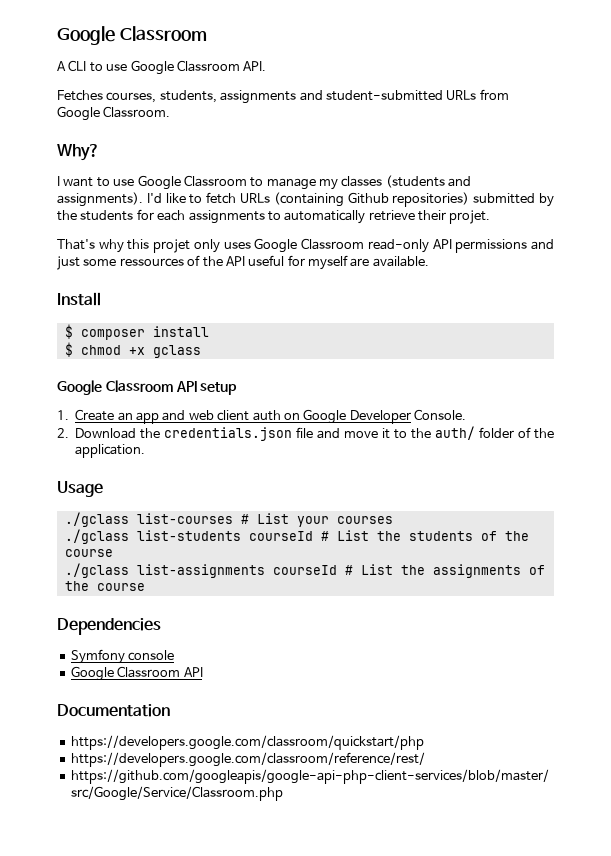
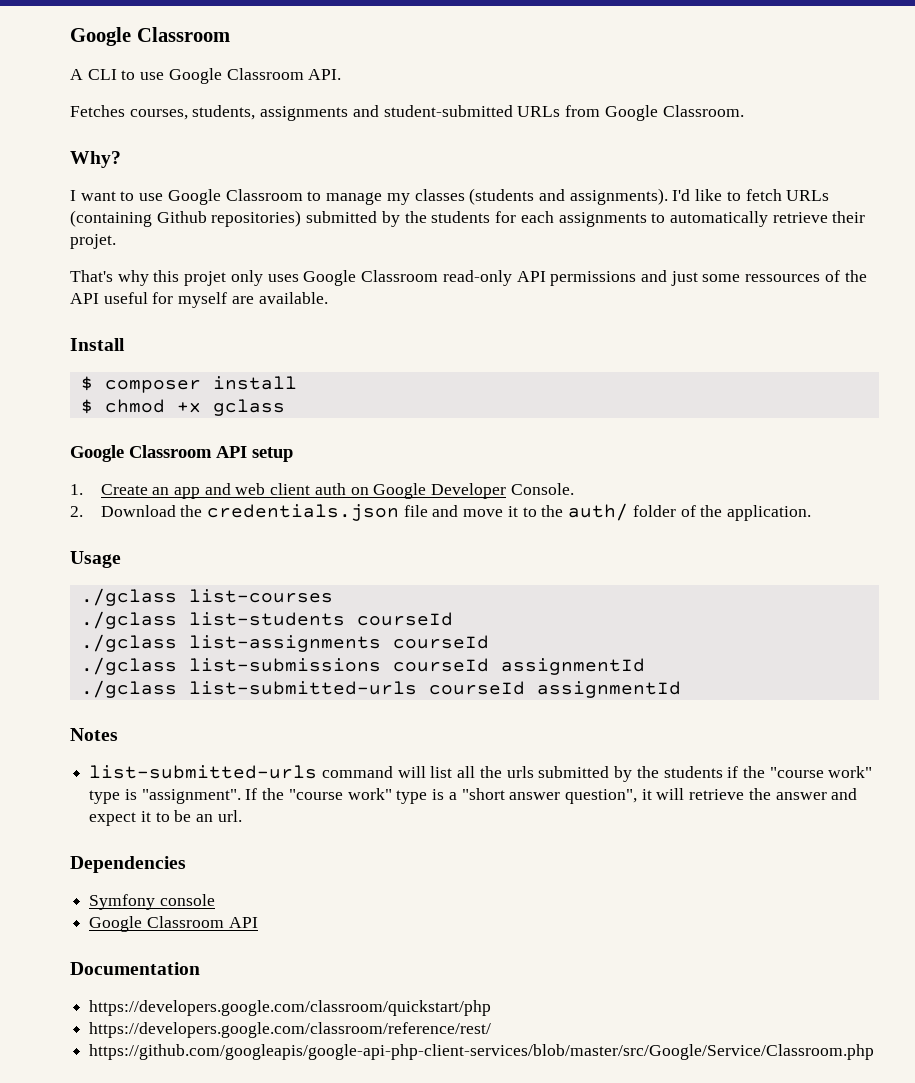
- ./gclass list-courses # List your courses
+ ./gclass list-courses
- ./gclass list-students courseId # List the students of the course
- ./gclass list-assignments courseId # List the assignments of the course
+ ./gclass list-students courseId
+ ./gclass list-assignments courseId
+ ./gclass list-submissions courseId assignmentId
+ ./gclass list-submitted-urls courseId assignmentId
+ Notes
+ list-submitted-urls command will list all the urls submitted by the students if the "course work" type is "assignment". If the "course work" type is a "short answer question", it will retrieve the answer and expect it to be an url.

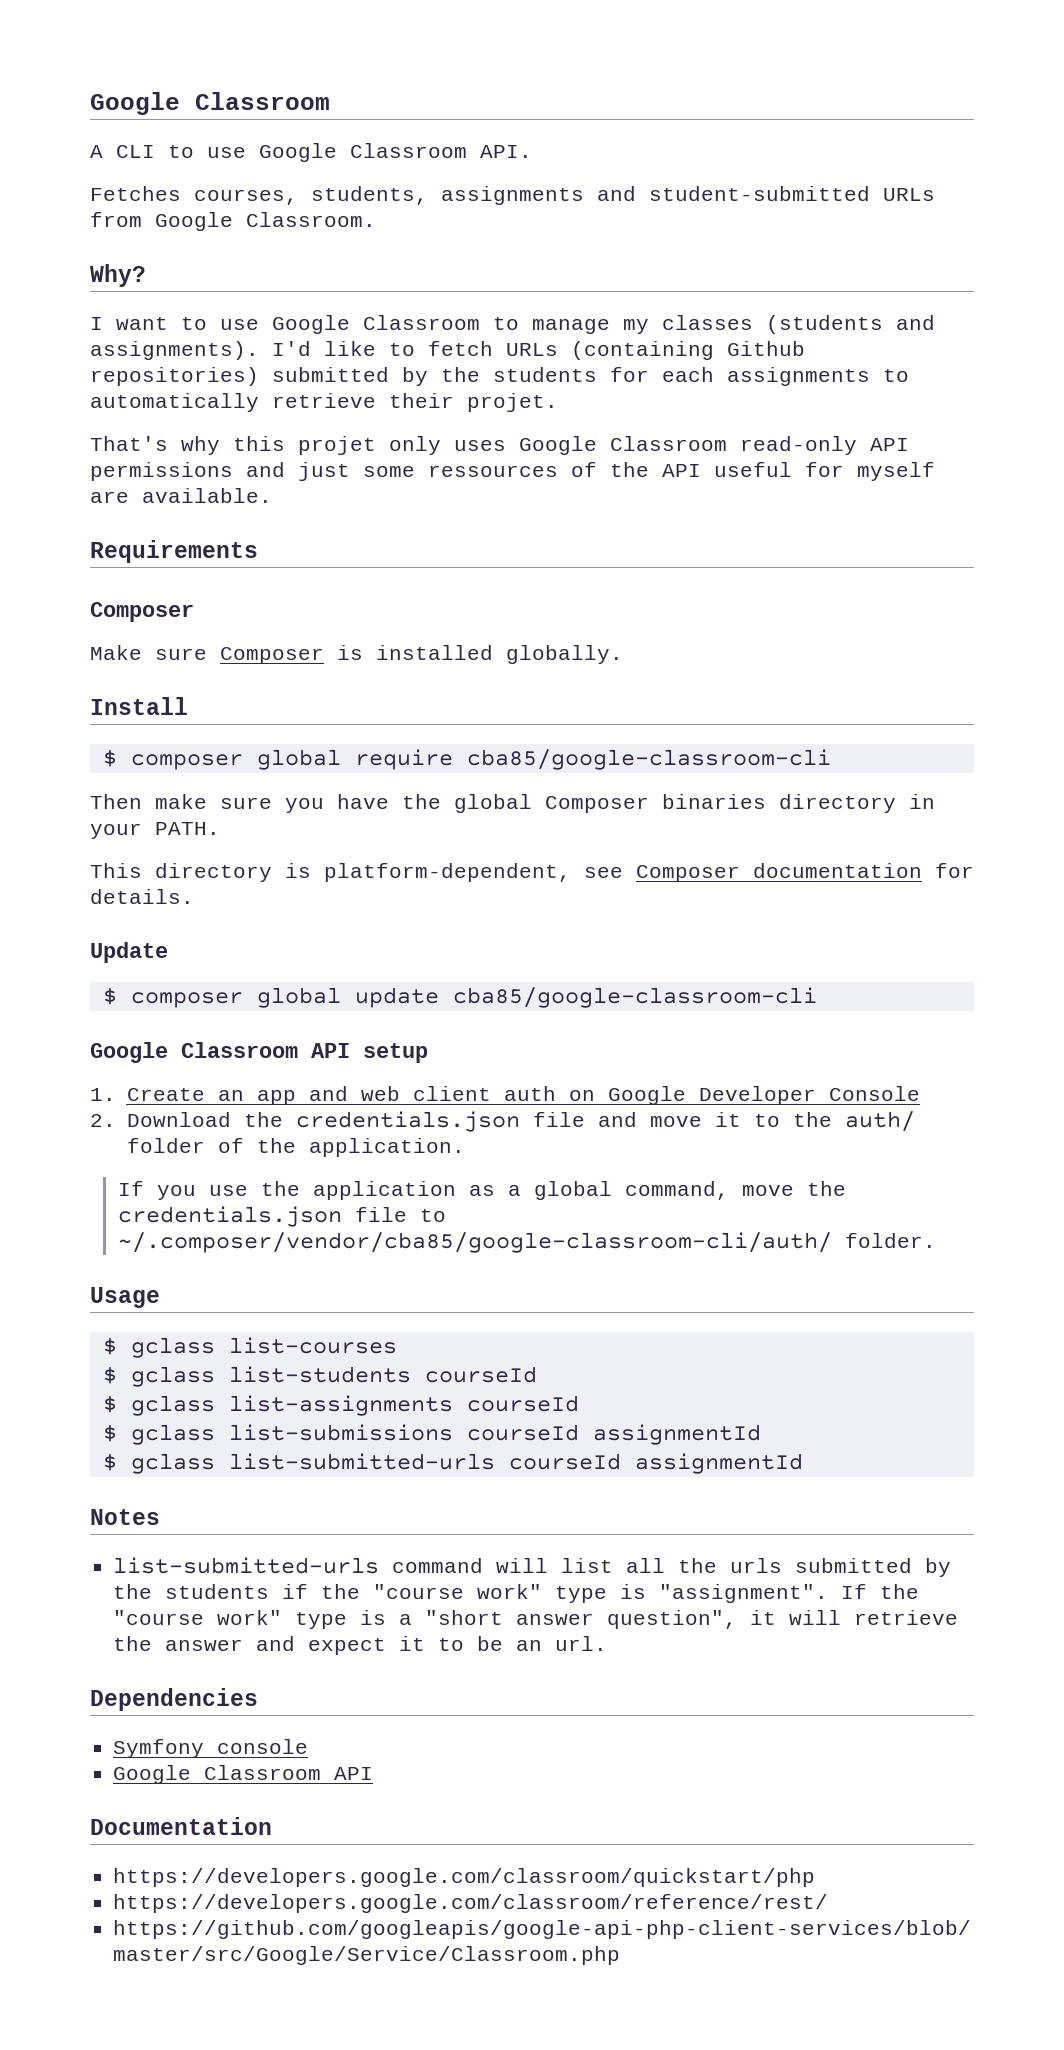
+ Requirements
+ Composer
+ Make sure Composer is installed globally.
  Install
- $ composer install
- $ chmod +x gclass
+ $ composer global require cba85/google-classroom-cli
+ Then make sure you have the global Composer binaries directory in your PATH.
+ This directory is platform-dependent, see Composer documentation for details.
+ Update
+ $ composer global update cba85/google-classroom-cli
- 1. Create an app and web client auth on Google Developer Console.
+ 1. Create an app and web client auth on Google Developer Console
+ If you use the application as a global command, move the credentials.json file to ~/.composer/vendor/cba85/google-classroom-cli/auth/ folder.
- ./gclass list-courses
+ $ gclass list-courses
- ./gclass list-students courseId
+ $ gclass list-students courseId
- ./gclass list-assignments courseId
+ $ gclass list-assignments courseId
- ./gclass list-submissions courseId assignmentId
+ $ gclass list-submissions courseId assignmentId
- ./gclass list-submitted-urls courseId assignmentId
+ $ gclass list-submitted-urls courseId assignmentId

